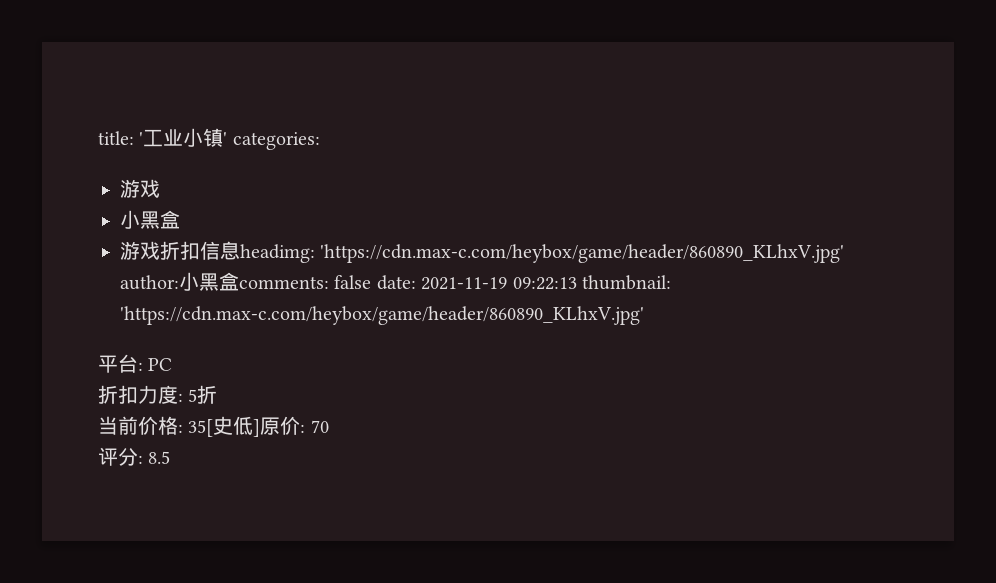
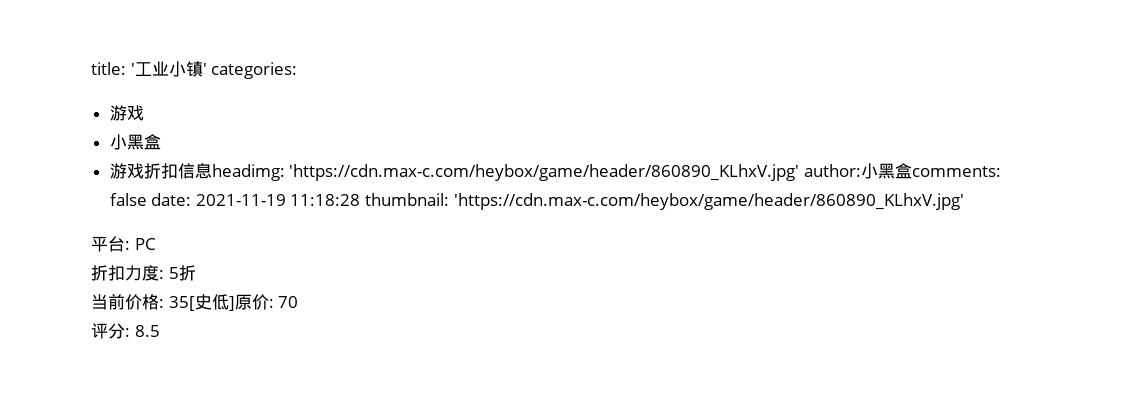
- 游戏折扣信息headimg: 'https://cdn.max-c.com/heybox/game/header/860890_KLhxV.jpg' author:小黑盒comments: false date: 2021-11-19 09:22:13 thumbnail: 'https://cdn.max-c.com/heybox/game/header/860890_KLhxV.jpg'
+ 游戏折扣信息headimg: 'https://cdn.max-c.com/heybox/game/header/860890_KLhxV.jpg' author:小黑盒comments: false date: 2021-11-19 11:18:28 thumbnail: 'https://cdn.max-c.com/heybox/game/header/860890_KLhxV.jpg'

